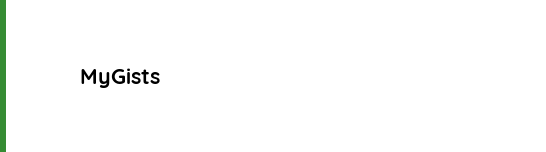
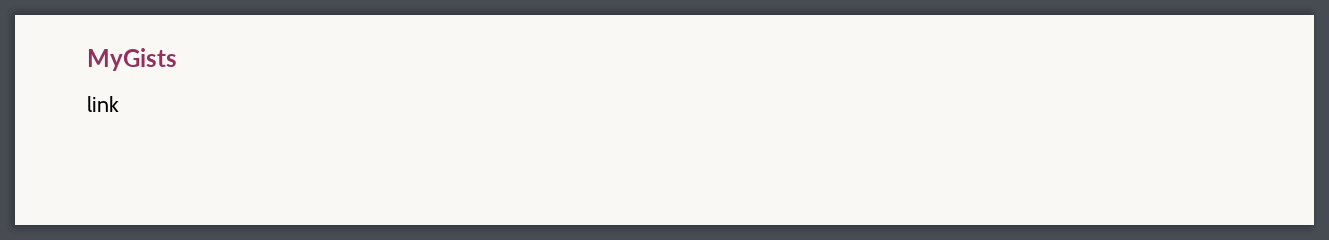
+ link

